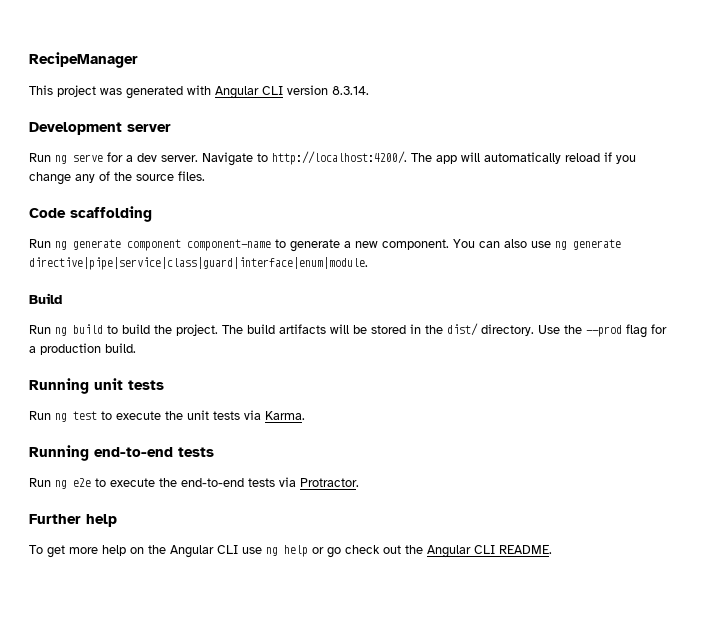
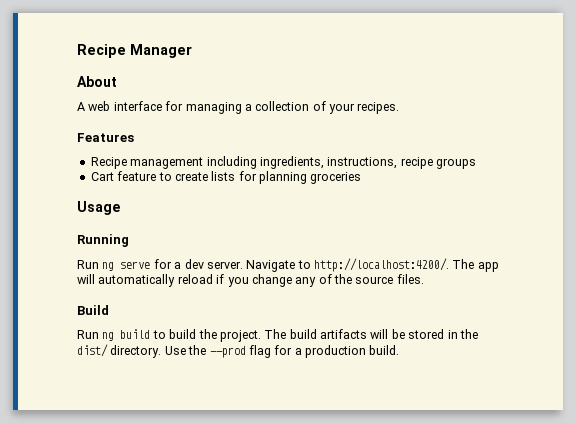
- RecipeManager
- This project was generated with Angular CLI version 8.3.14.
- Development server
+ Recipe Manager
+ About
+ A web interface for managing a collection of your recipes.
+ Features
+ Recipe management including ingredients, instructions, recipe groups
+ Cart feature to create lists for planning groceries
+ Usage
+ Running
- Code scaffolding
- Run ng generate component component-name to generate a new component. You can also use ng generate directive|pipe|service|class|guard|interface|enum|module.
- Running unit tests
- Run ng test to execute the unit tests via Karma.
- Running end-to-end tests
- Run ng e2e to execute the end-to-end tests via Protractor.
- Further help
- To get more help on the Angular CLI use ng help or go check out the Angular CLI README.

